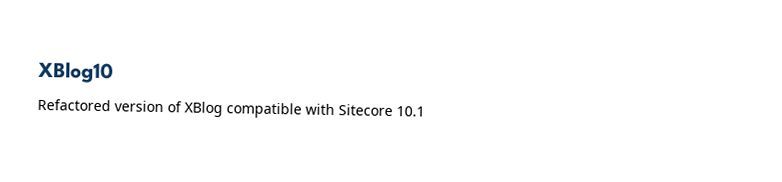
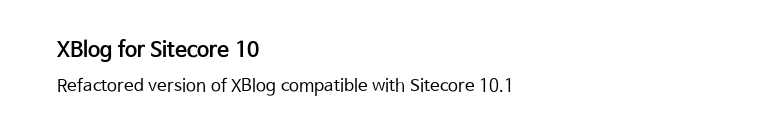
- XBlog10
+ XBlog for Sitecore 10

